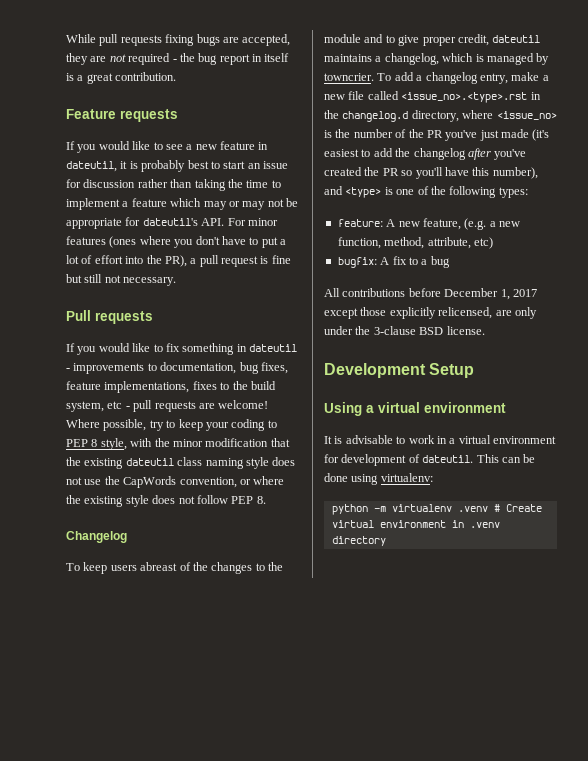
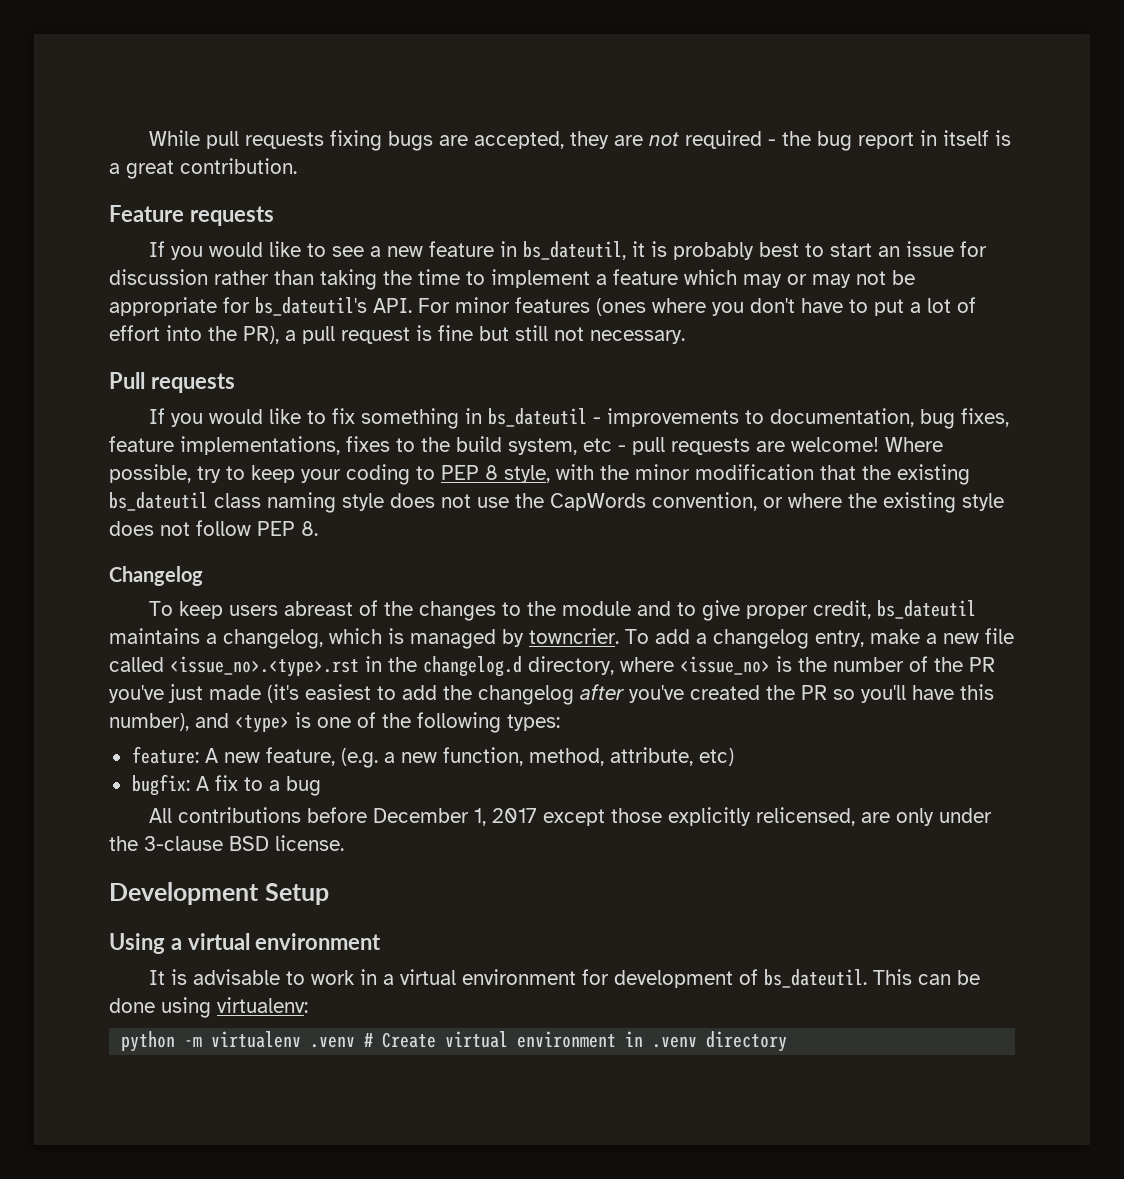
- If you would like to see a new feature in dateutil, it is probably best to start an issue for discussion rather than taking the time to implement a feature which may or may not be appropriate for dateutil's API. For minor features (ones where you don't have to put a lot of effort into the PR), a pull request is fine but still not necessary.
+ If you would like to see a new feature in bs_dateutil, it is probably best to start an issue for discussion rather than taking the time to implement a feature which may or may not be appropriate for bs_dateutil's API. For minor features (ones where you don't have to put a lot of effort into the PR), a pull request is fine but still not necessary.
- If you would like to fix something in dateutil - improvements to documentation, bug fixes, feature implementations, fixes to the build system, etc - pull requests are welcome!
+ If you would like to fix something in bs_dateutil - improvements to documentation, bug fixes, feature implementations, fixes to the build system, etc - pull requests are welcome!
- Where possible, try to keep your coding to PEP 8 style, with the minor modification that the existing dateutil class naming style does not use the CapWords convention, or where the existing style does not follow PEP 8.
+ Where possible, try to keep your coding to PEP 8 style, with the minor modification that the existing bs_dateutil class naming style does not use the CapWords convention, or where the existing style does not follow PEP 8.
- To keep users abreast of the changes to the module and to give proper credit, dateutil maintains a changelog, which is managed by towncrier.
+ To keep users abreast of the changes to the module and to give proper credit, bs_dateutil maintains a changelog, which is managed by towncrier.
- It is advisable to work in a virtual environment for development of dateutil.
+ It is advisable to work in a virtual environment for development of bs_dateutil.

